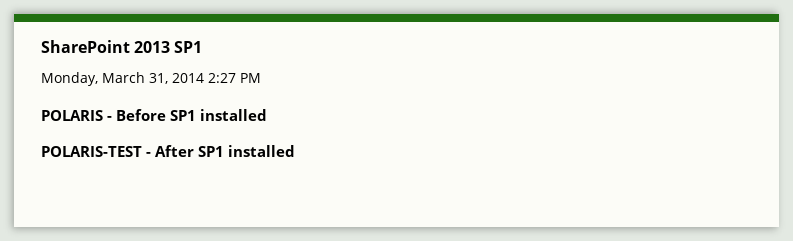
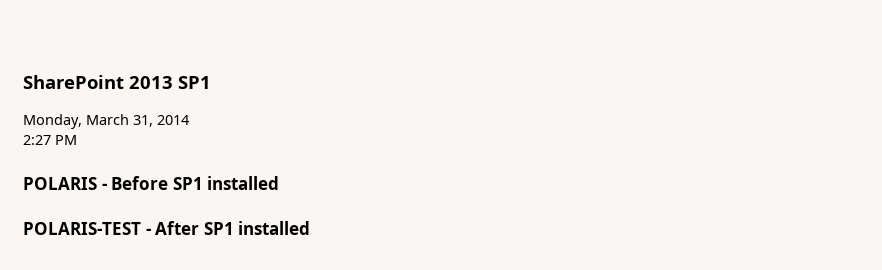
- Monday, March 31, 2014 2:27 PM
+ Monday, March 31, 2014
+ 2:27 PM

